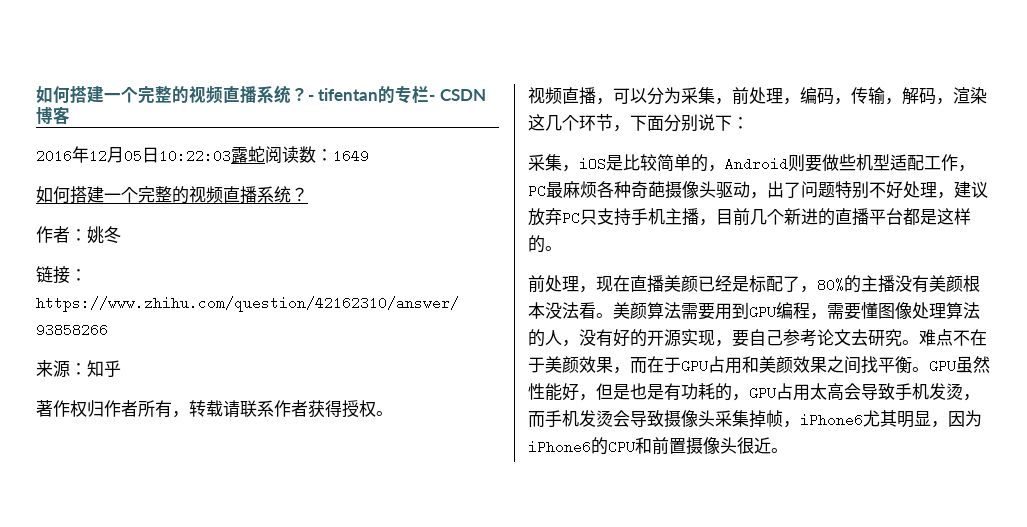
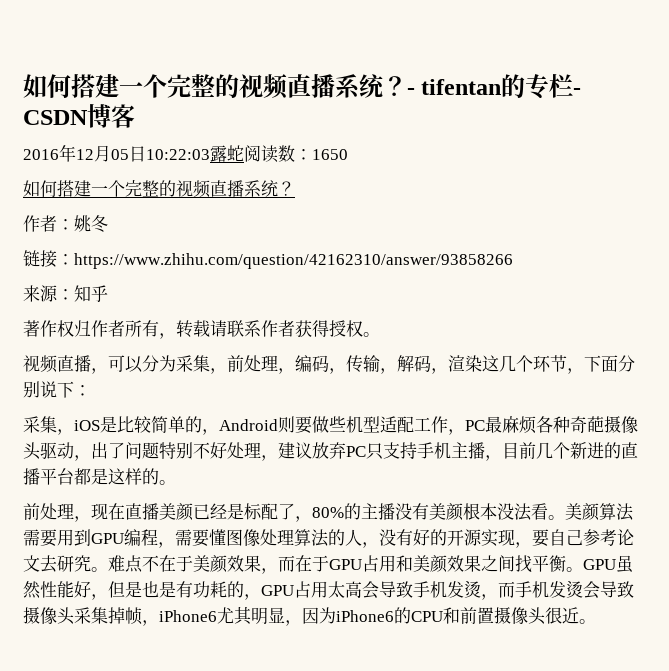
- 2016年12月05日10:22:03露蛇阅读数：1649
+ 2016年12月05日10:22:03露蛇阅读数：1650

